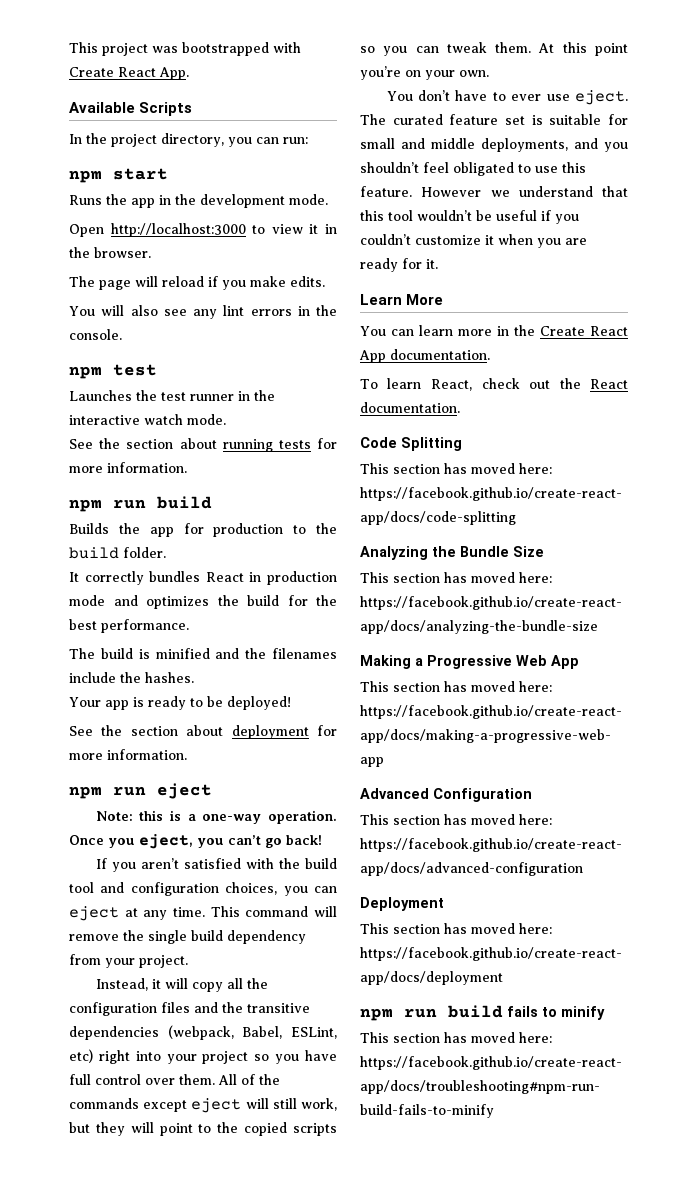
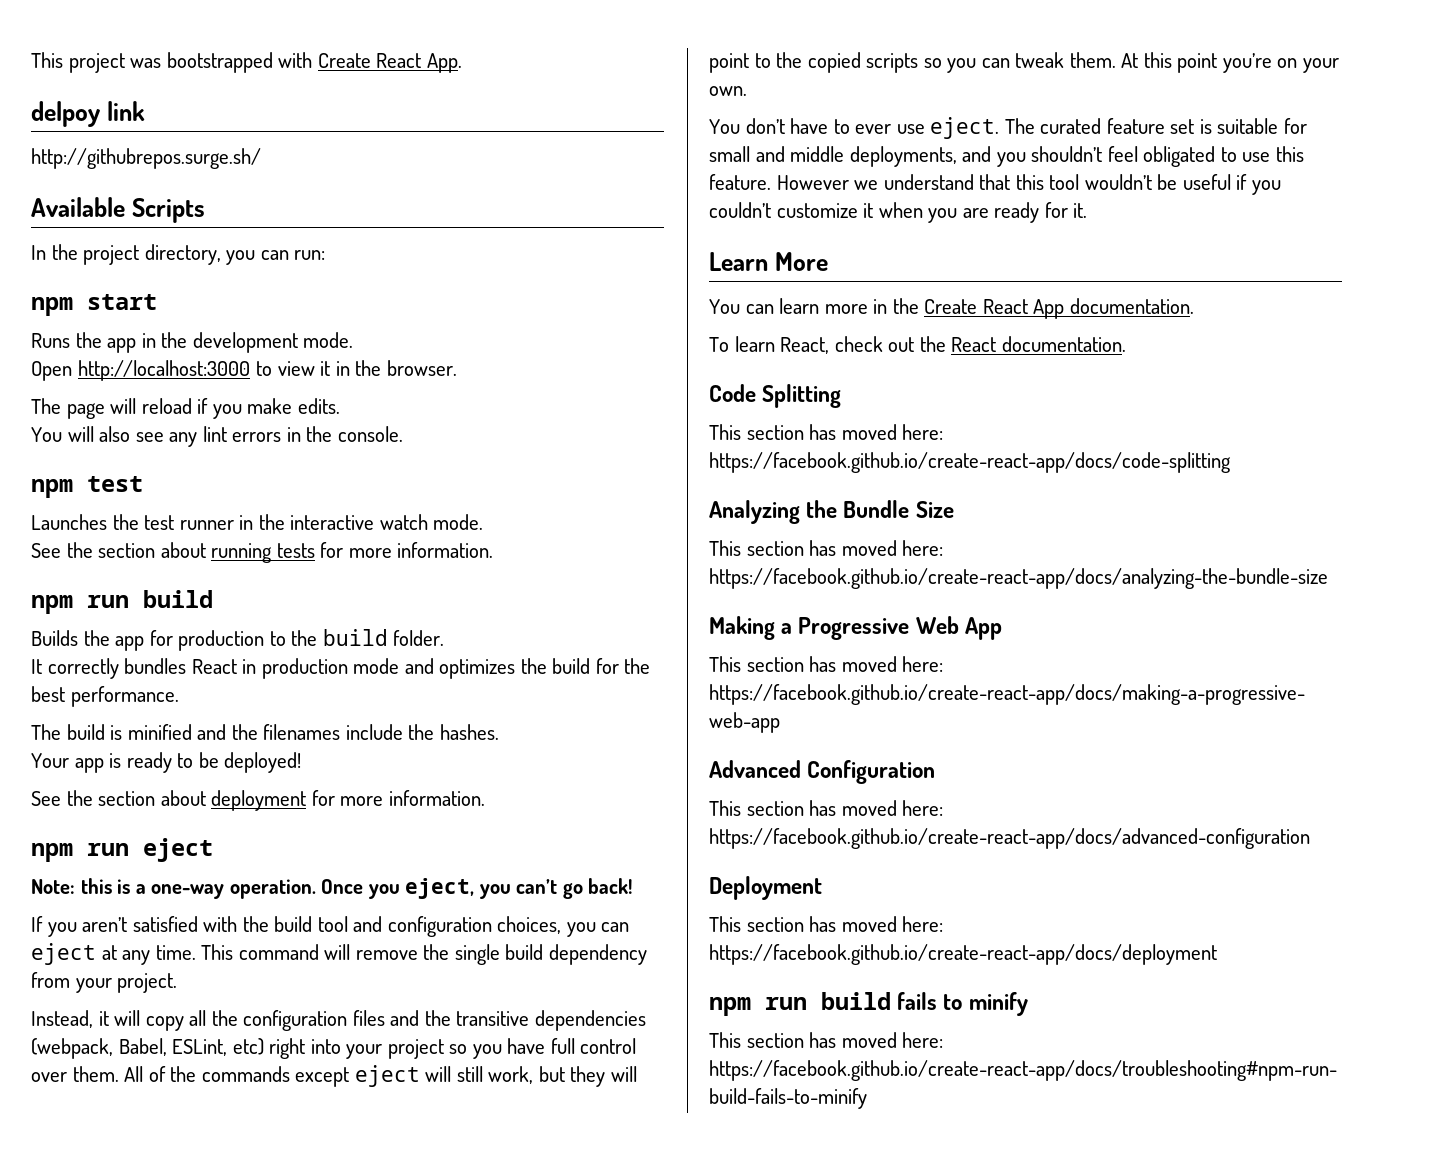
+ delpoy link
+ http://githubrepos.surge.sh/

